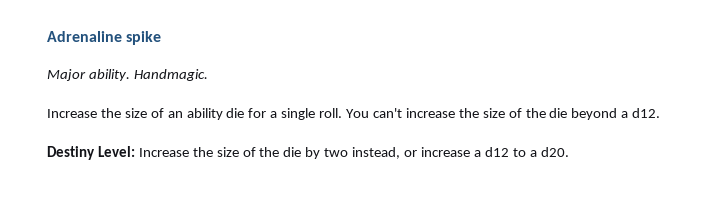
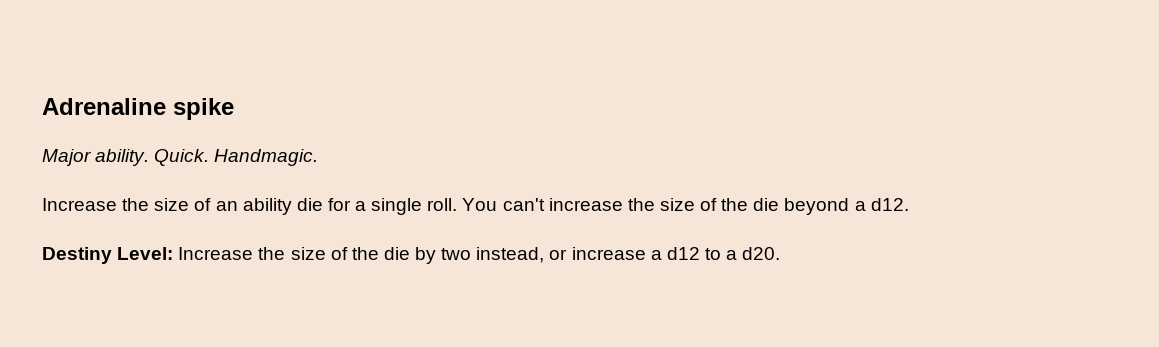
+ Quick.

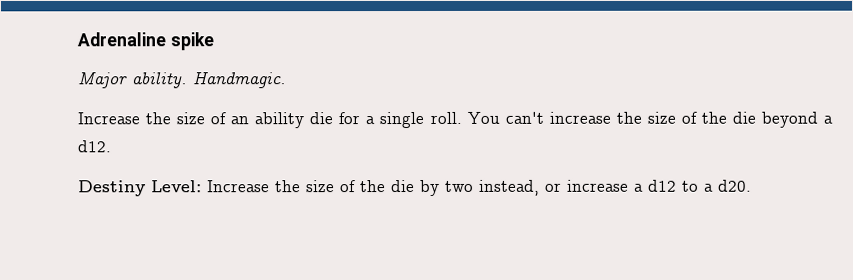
- Quick.

